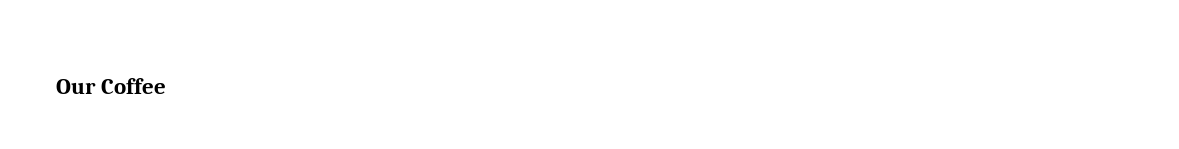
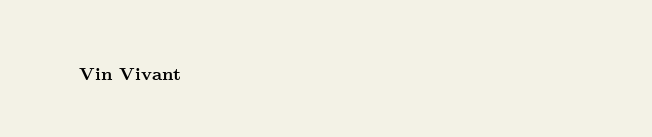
- Our Coffee
+ Vin Vivant

